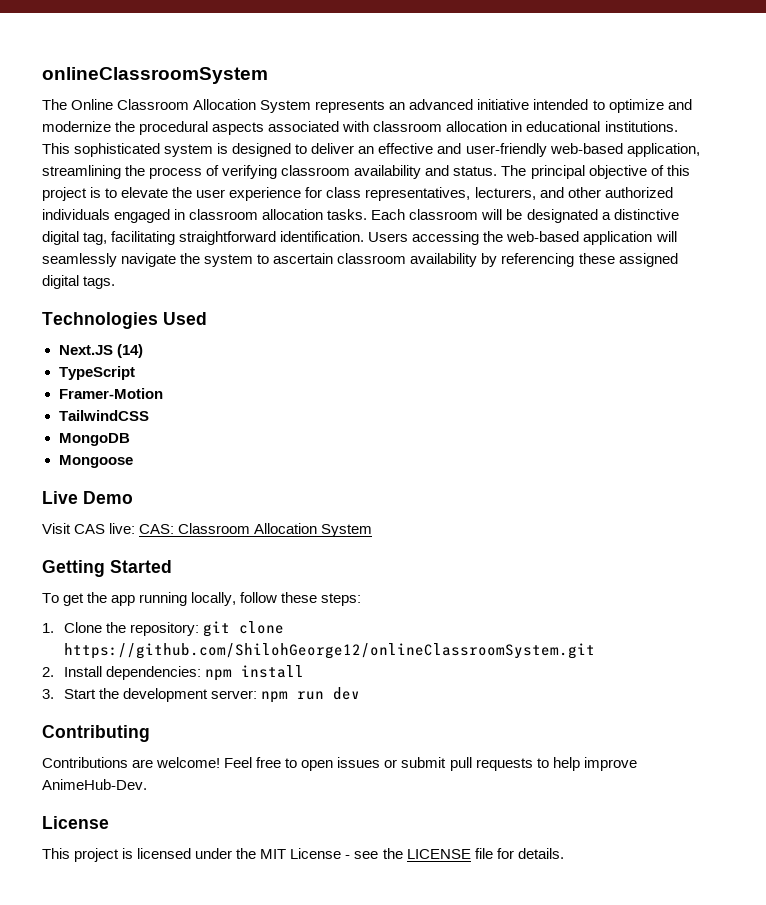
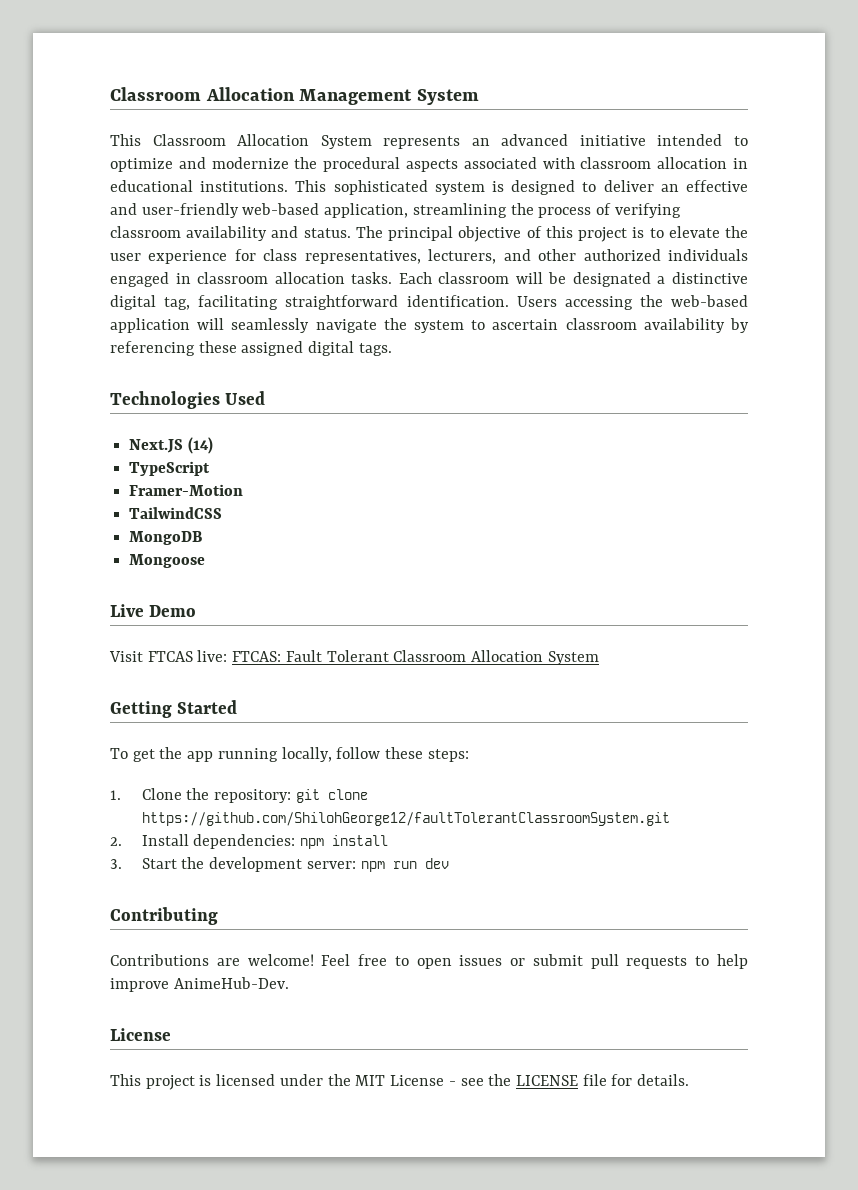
- onlineClassroomSystem
- The Online Classroom Allocation System represents an advanced initiative intended to optimize and modernize the procedural aspects associated with classroom allocation in educational institutions.
+ Classroom Allocation Management System
+ This Classroom Allocation System represents an advanced initiative intended to optimize and modernize the procedural aspects associated with classroom allocation in educational institutions.
- Visit CAS live: CAS: Classroom Allocation System
+ Visit FTCAS live: FTCAS: Fault Tolerant Classroom Allocation System
- 1. Clone the repository: git clone https://github.com/ShilohGeorge12/onlineClassroomSystem.git
+ 1. Clone the repository: git clone https://github.com/ShilohGeorge12/faultTolerantClassroomSystem.git

